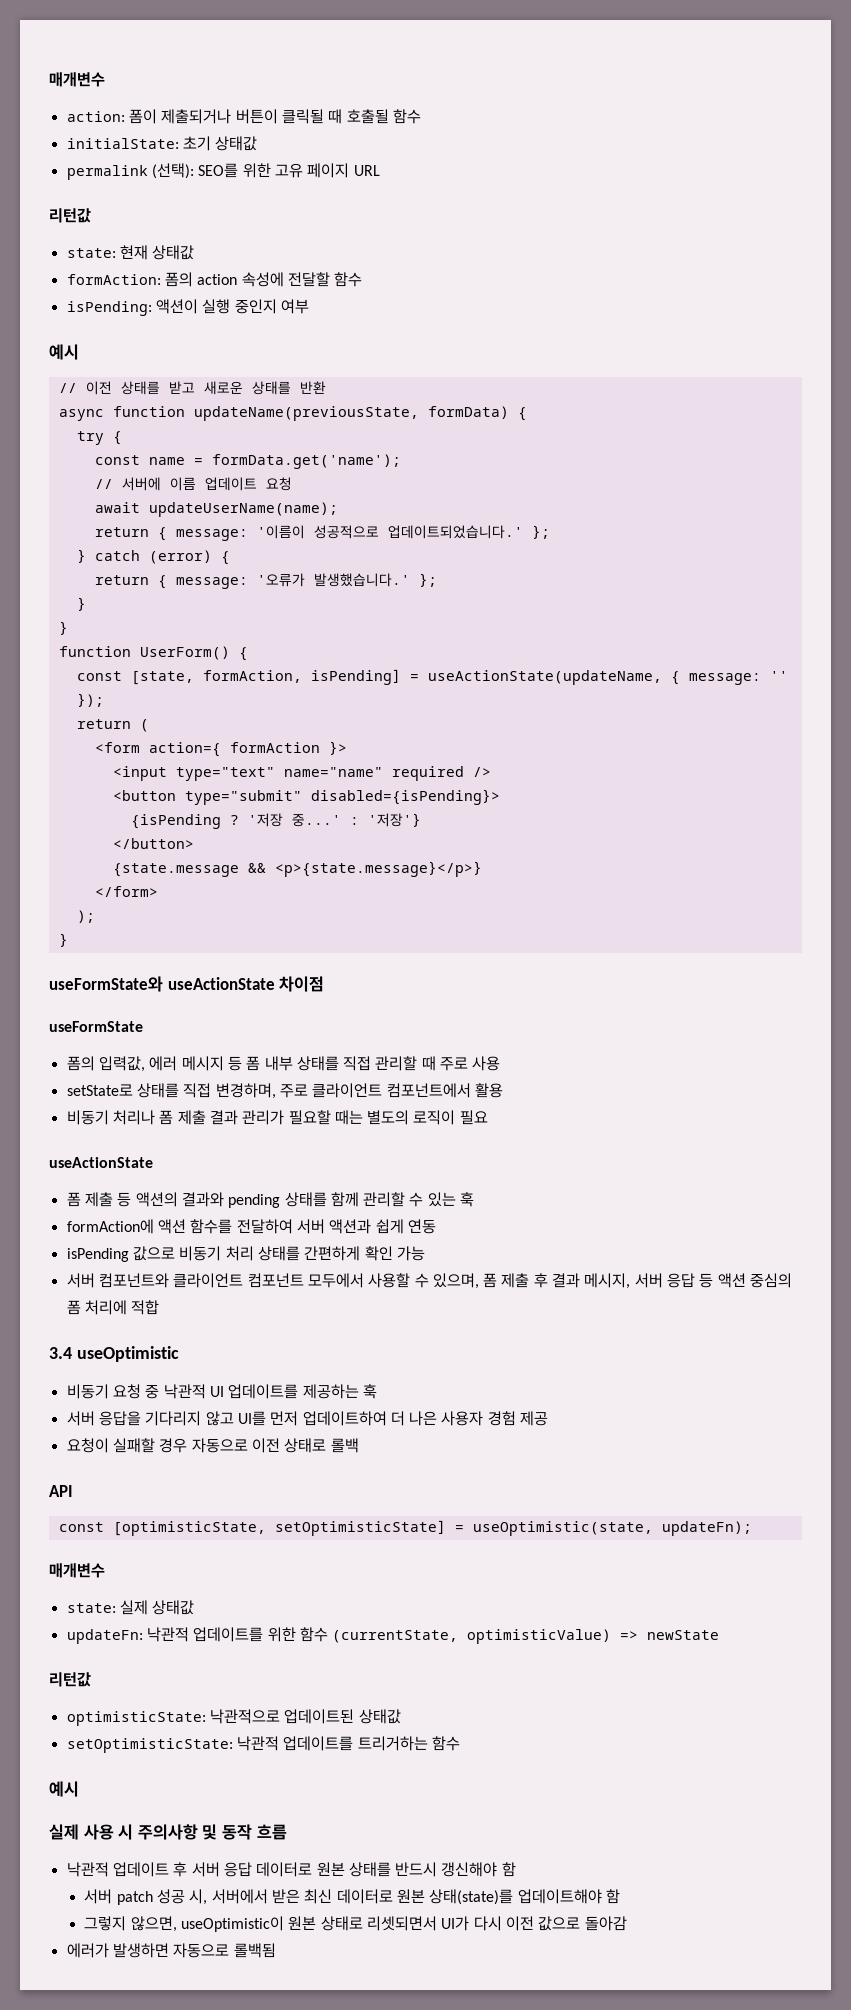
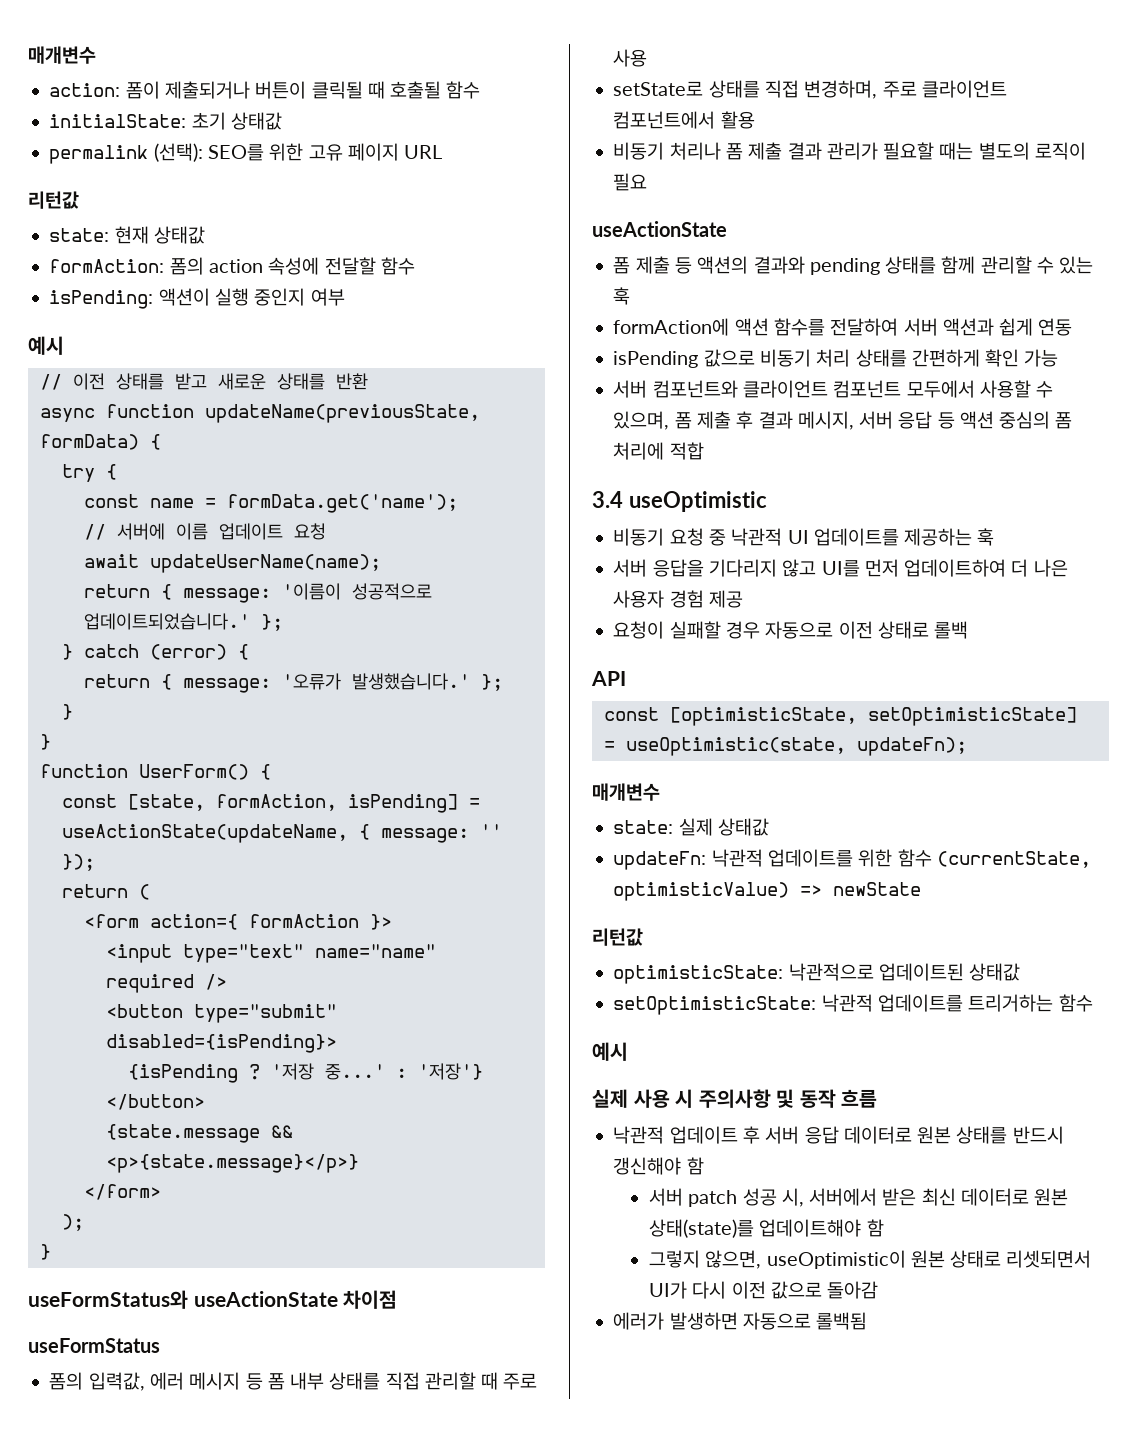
- useFormState와 useActionState 차이점
+ useFormStatus와 useActionState 차이점
- useFormState
+ useFormStatus

